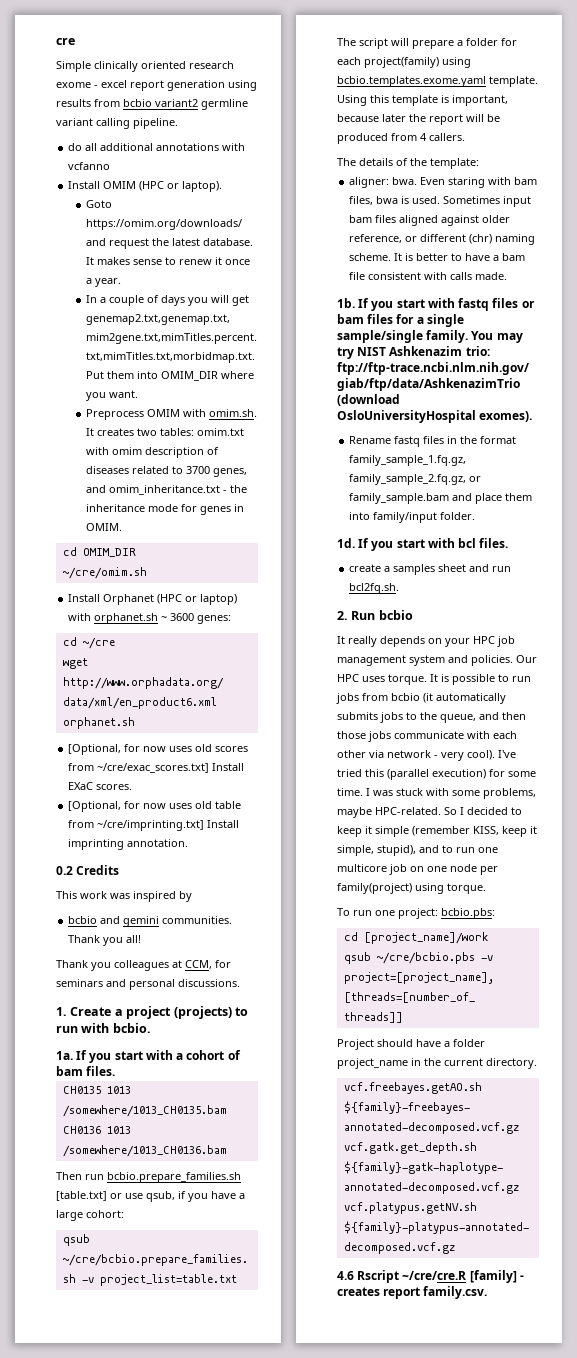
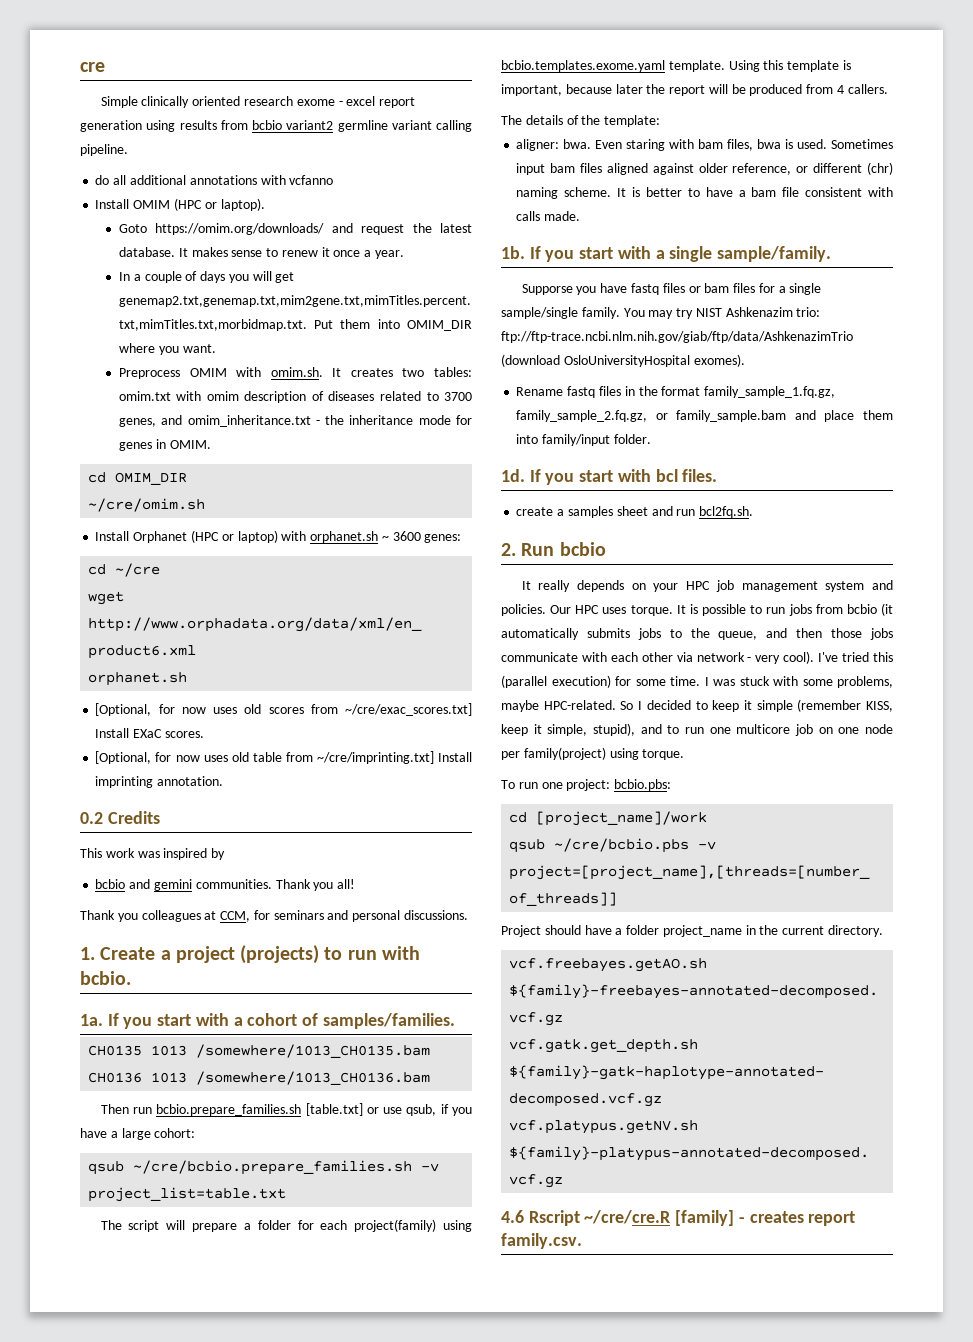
- If you start with a cohort of bam files.
+ If you start with a cohort of samples/families.
- If you start with fastq files or bam files for a single sample/single family.
+ If you start with a single sample/family.
+ Supporse you have fastq files or bam files for a single sample/single family.

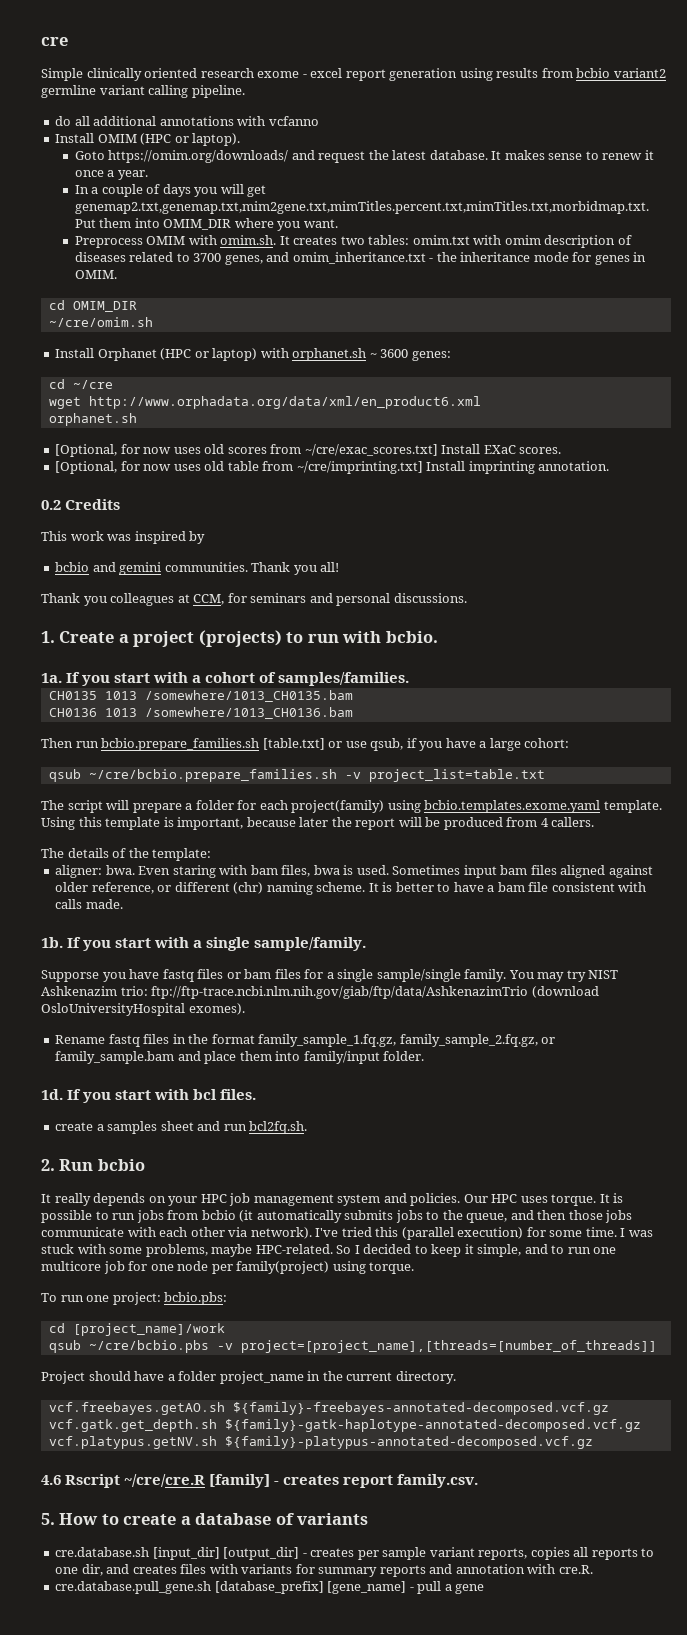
- It is possible to run jobs from bcbio (it automatically submits jobs to the queue, and then those jobs communicate with each other via network - very cool).
+ It is possible to run jobs from bcbio (it automatically submits jobs to the queue, and then those jobs communicate with each other via network).
- So I decided to keep it simple (remember KISS, keep it simple, stupid), and to run one multicore job on one node per family(project) using torque.
+ So I decided to keep it simple, and to run one multicore job for one node per family(project) using torque.
+ 5. How to create a database of variants
+ cre.database.sh [input_dir] [output_dir] - creates per sample variant reports, copies all reports to one dir, and creates files with variants for summary reports and annotation with cre.R.
+ cre.database.pull_gene.sh [database_prefix] [gene_name] - pull a gene

